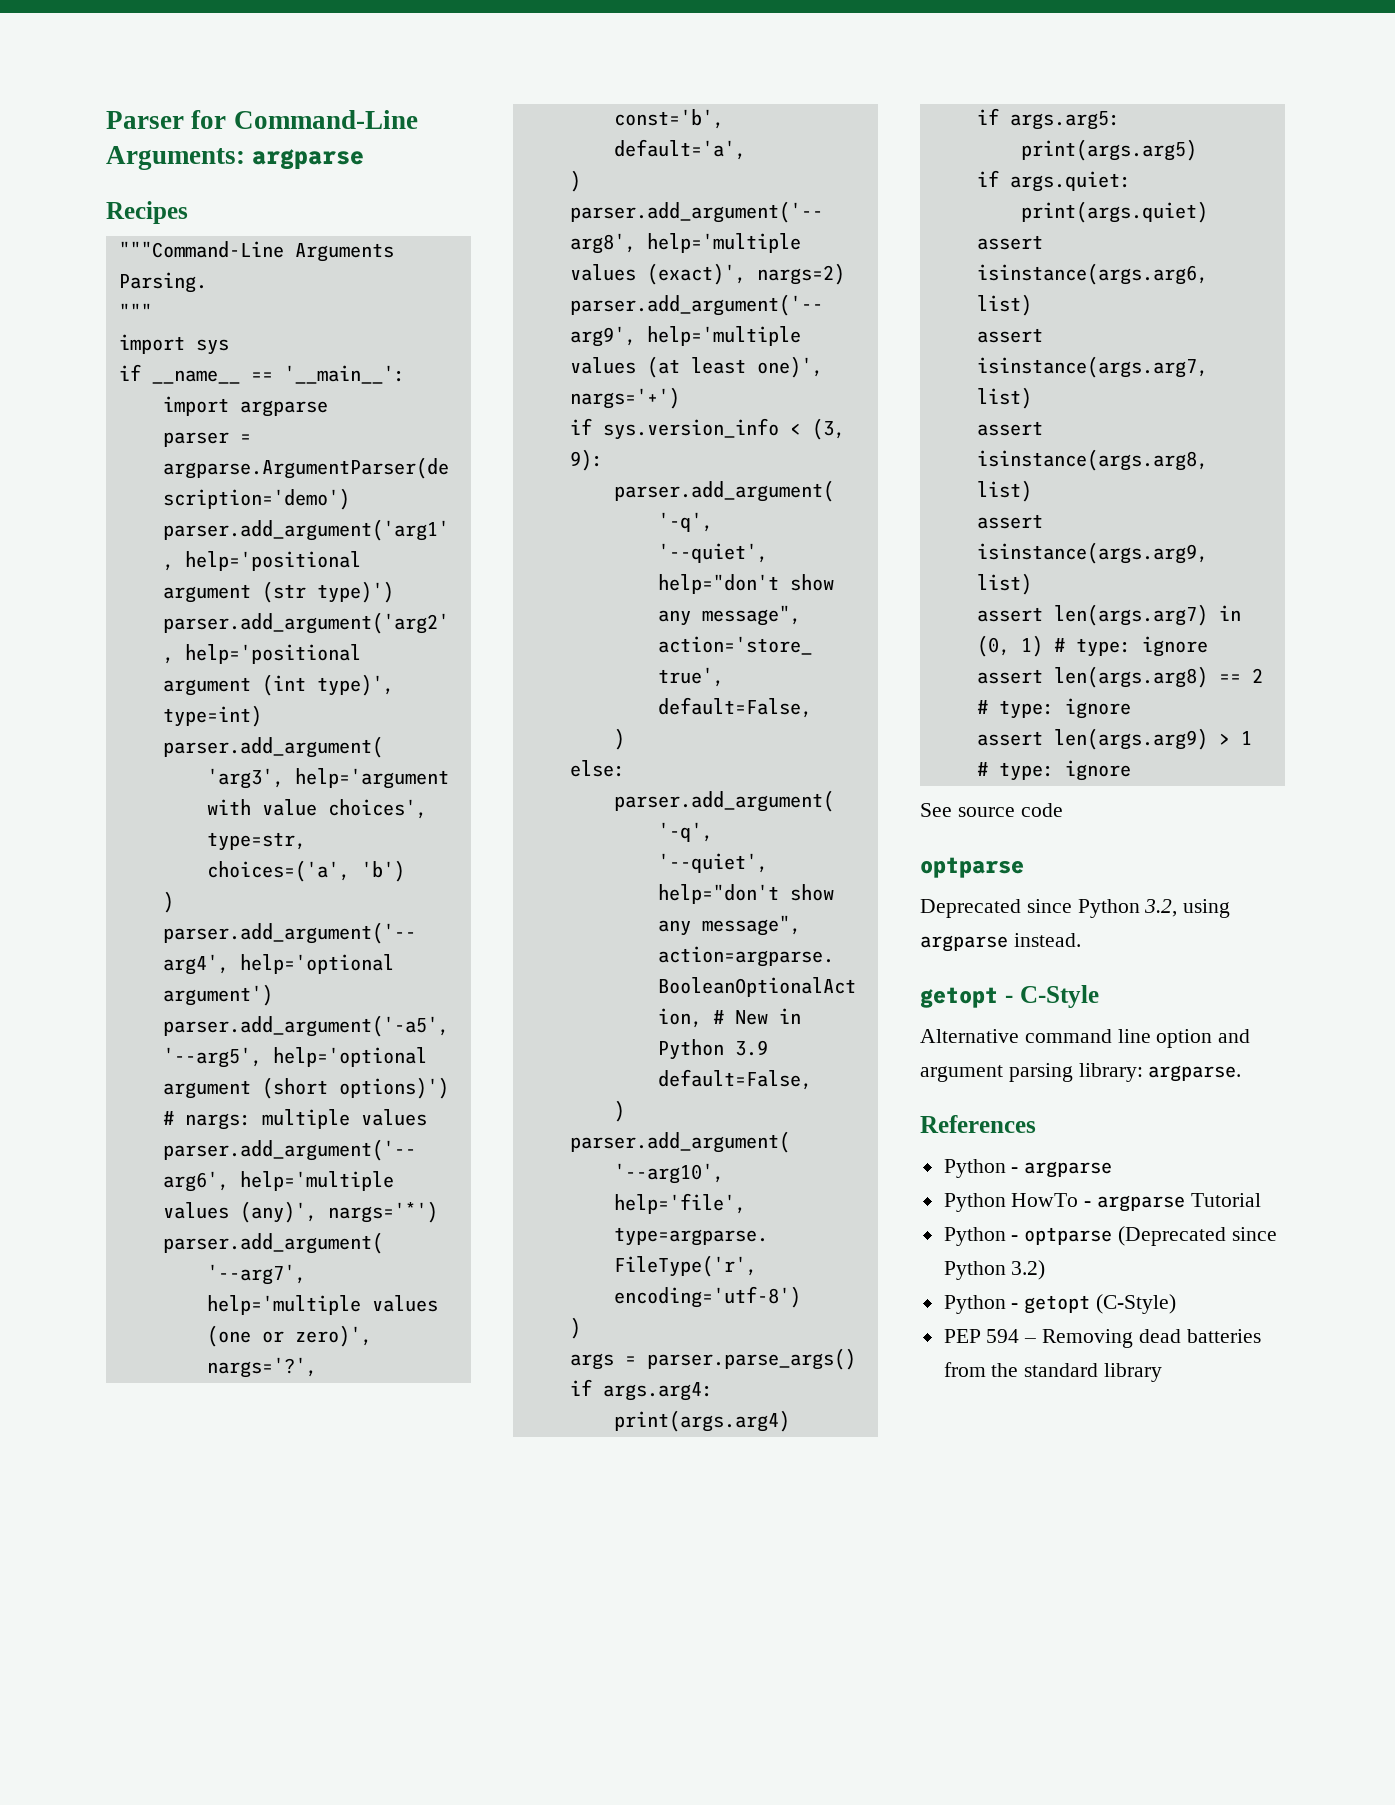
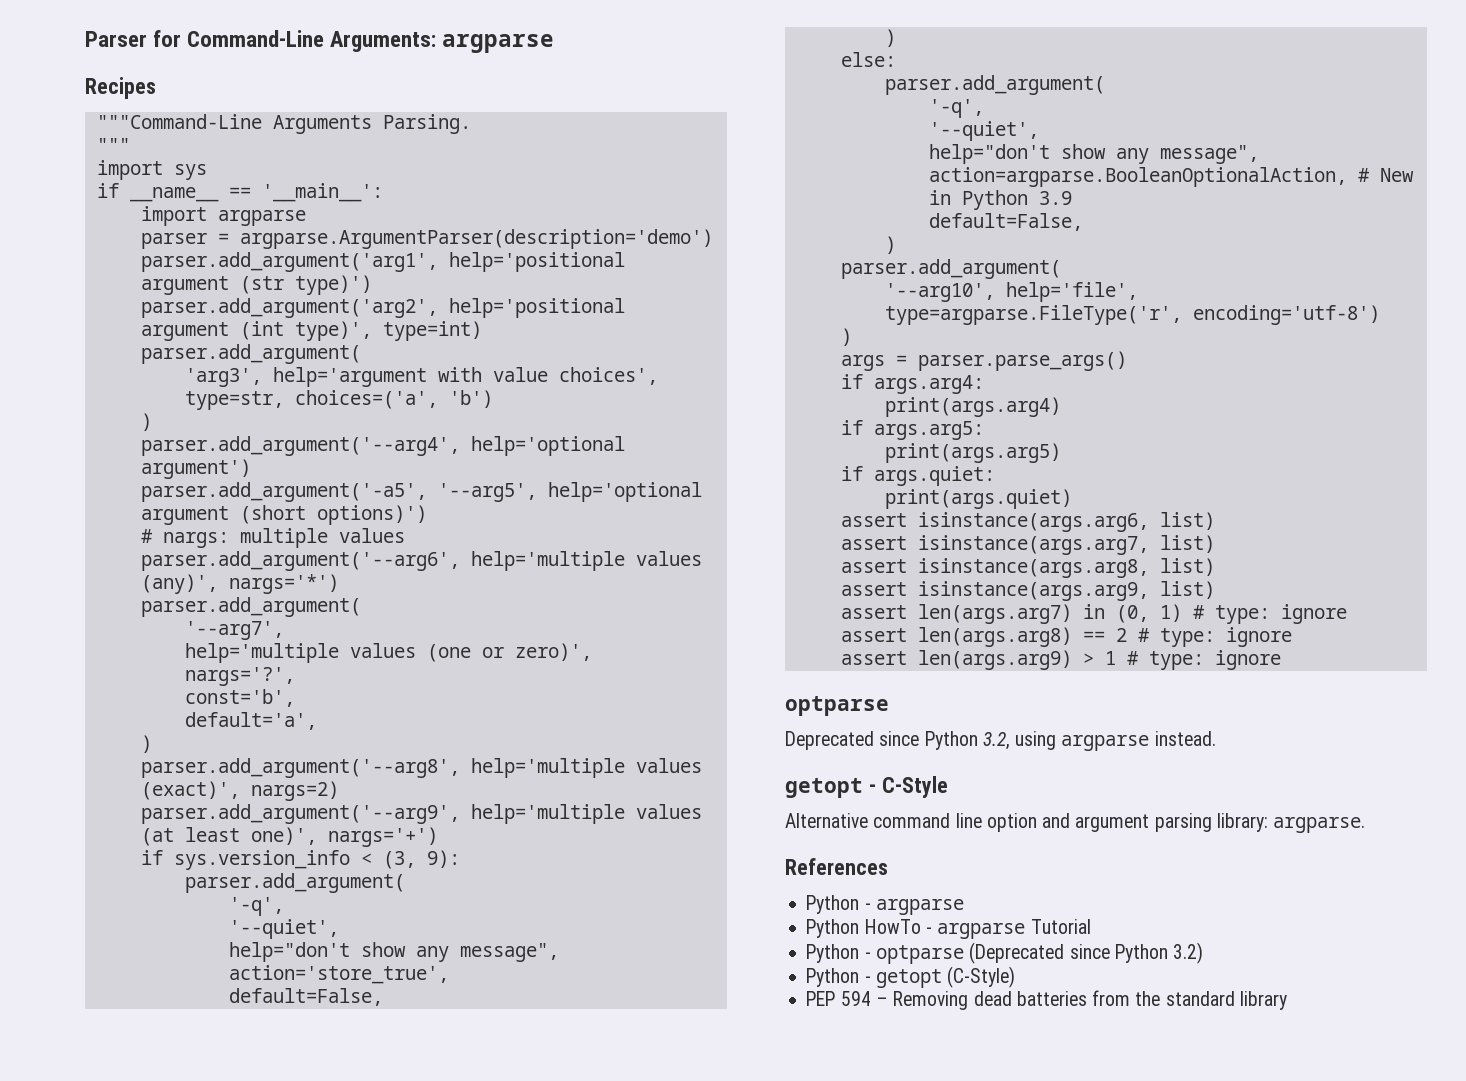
- See source code

